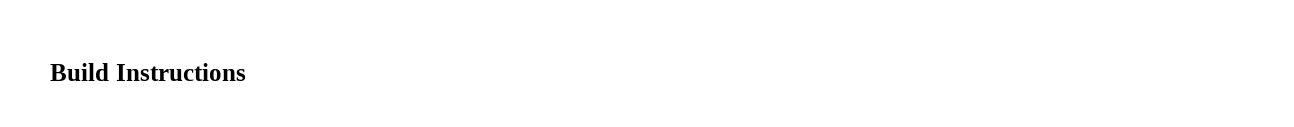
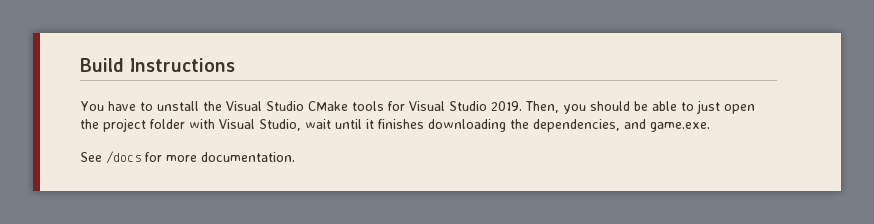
+ You have to unstall the Visual Studio CMake tools for Visual Studio 2019. Then, you should be able to just open the project folder with Visual Studio, wait until it finishes downloading the dependencies, and game.exe.
+ See /docs for more documentation.

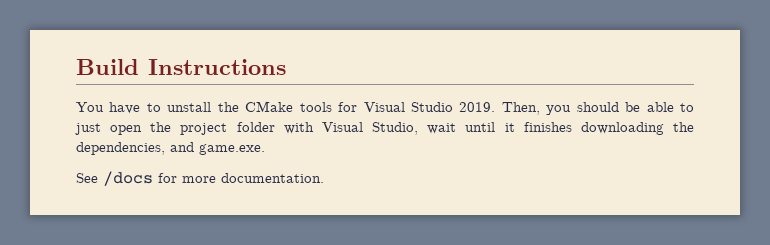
- You have to unstall the Visual Studio CMake tools for Visual Studio 2019.
+ You have to unstall the CMake tools for Visual Studio 2019.

